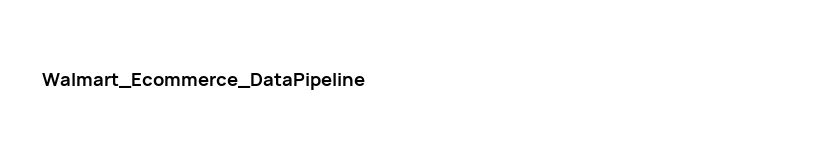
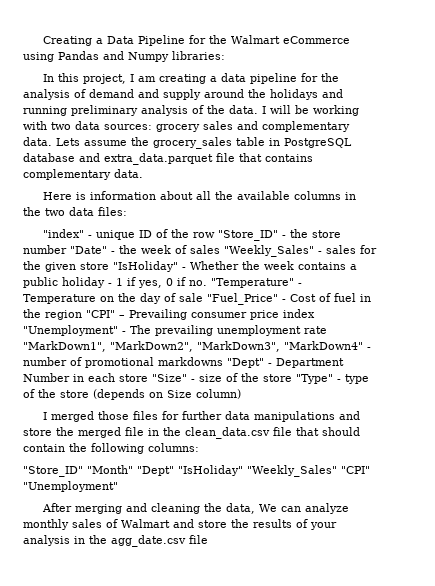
- Walmart_Ecommerce_DataPipeline
+ Creating a Data Pipeline for the Walmart eCommerce using Pandas and Numpy libraries:
+ In this project, I am creating a data pipeline for the analysis of demand and supply around the holidays and running preliminary analysis of the data. I will be working with two data sources: grocery sales and complementary data. Lets assume the grocery_sales table in PostgreSQL database and extra_data.parquet file that contains complementary data.
+ Here is information about all the available columns in the two data files:
+ "index" - unique ID of the row "Store_ID" - the store number "Date" - the week of sales "Weekly_Sales" - sales for the given store "IsHoliday" - Whether the week contains a public holiday - 1 if yes, 0 if no. "Temperature" - Temperature on the day of sale "Fuel_Price" - Cost of fuel in the region "CPI" – Prevailing consumer price index "Unemployment" - The prevailing unemployment rate "MarkDown1", "MarkDown2", "MarkDown3", "MarkDown4" - number of promotional markdowns "Dept" - Department Number in each store "Size" - size of the store "Type" - type of the store (depends on Size column)
+ I merged those files for further data manipulations and store the merged file in the clean_data.csv file that should contain the following columns:
+ "Store_ID" "Month" "Dept" "IsHoliday" "Weekly_Sales" "CPI" "Unemployment"
+ After merging and cleaning the data, We can analyze monthly sales of Walmart and store the results of your analysis in the agg_date.csv file

